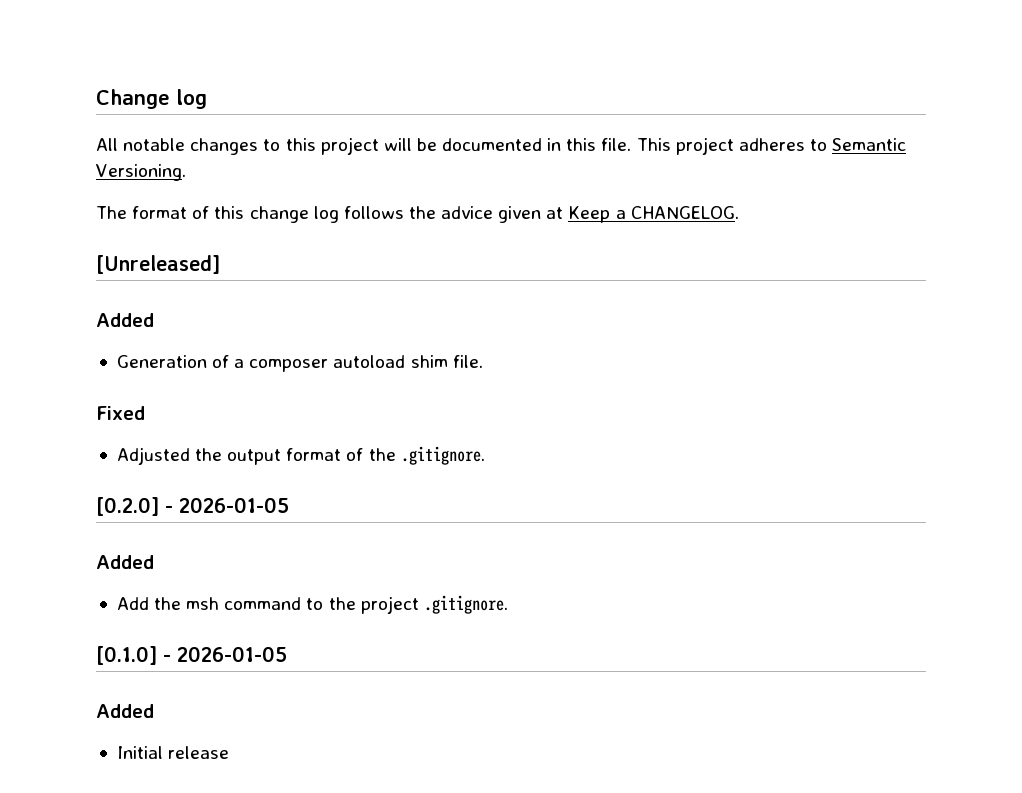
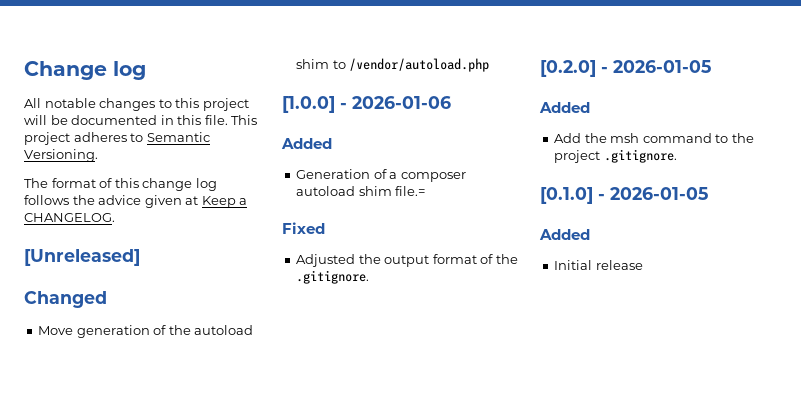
+ Changed
+ Move generation of the autoload shim to /vendor/autoload.php
+ [1.0.0] - 2026-01-06
- Generation of a composer autoload shim file.
+ Generation of a composer autoload shim file.=

